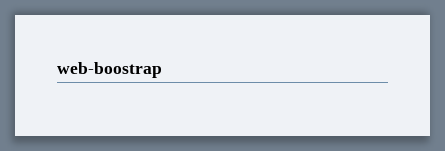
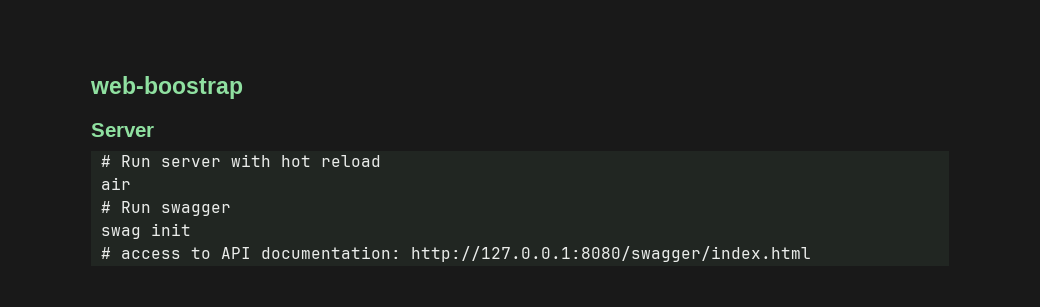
+ Server
+ # Run server with hot reload
+ air
+ # Run swagger
+ swag init
+ # access to API documentation: http://127.0.0.1:8080/swagger/index.html

